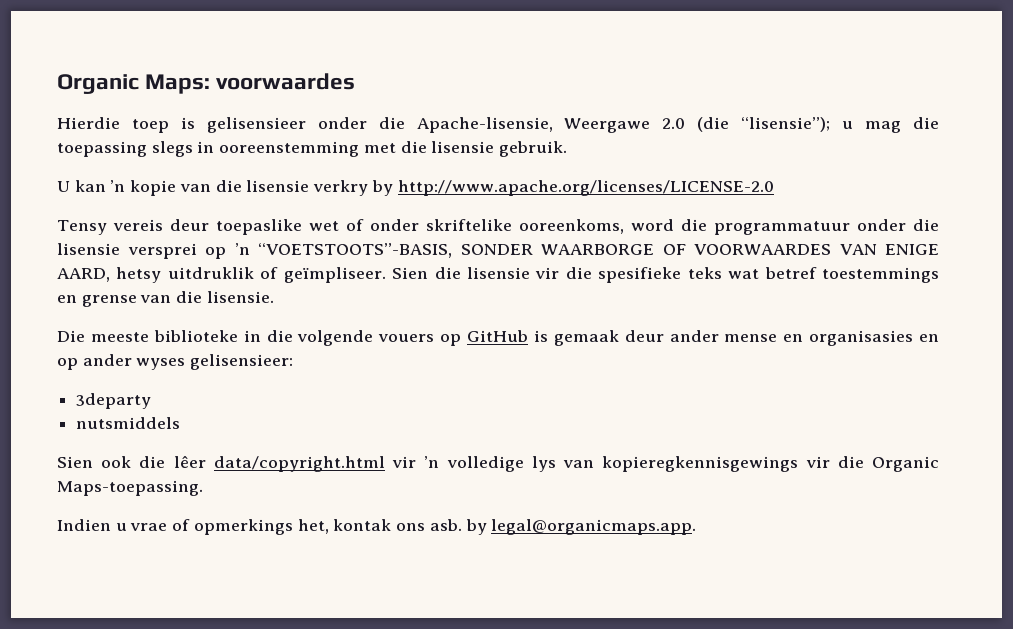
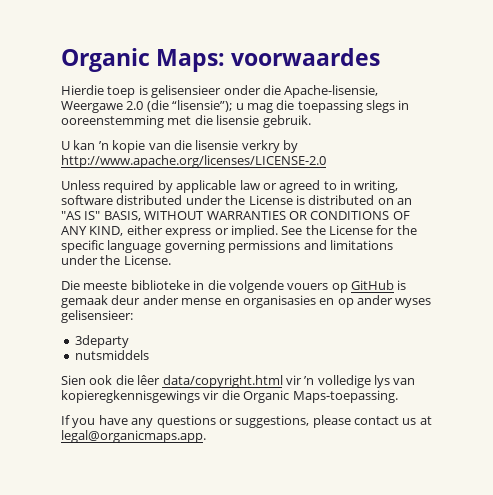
- Tensy vereis deur toepaslike wet of onder skriftelike ooreenkoms, word die programmatuur onder die lisensie versprei op ’n “VOETSTOOTS”-BASIS, SONDER WAARBORGE OF VOORWAARDES VAN ENIGE AARD, hetsy uitdruklik of geïmpliseer. Sien die lisensie vir die spesifieke teks wat betref toestemmings en grense van die lisensie.
+ Unless required by applicable law or agreed to in writing, software distributed under the License is distributed on an "AS IS" BASIS, WITHOUT WARRANTIES OR CONDITIONS OF ANY KIND, either express or implied. See the License for the specific language governing permissions and limitations under the License.
- Indien u vrae of opmerkings het, kontak ons asb. by legal@organicmaps.app.
+ If you have any questions or suggestions, please contact us at legal@organicmaps.app.

